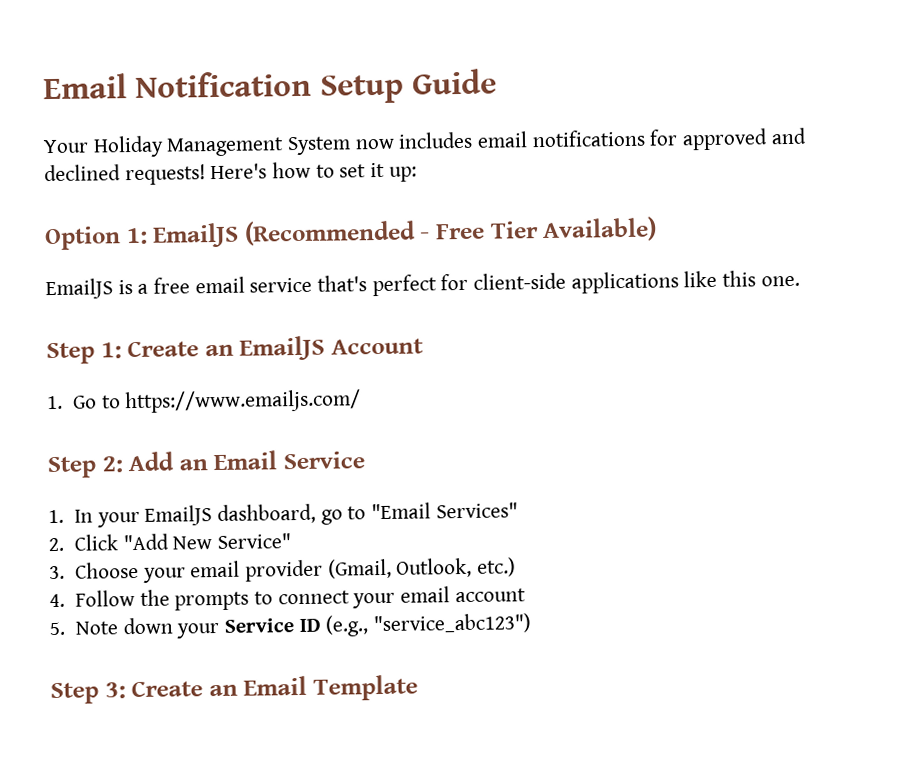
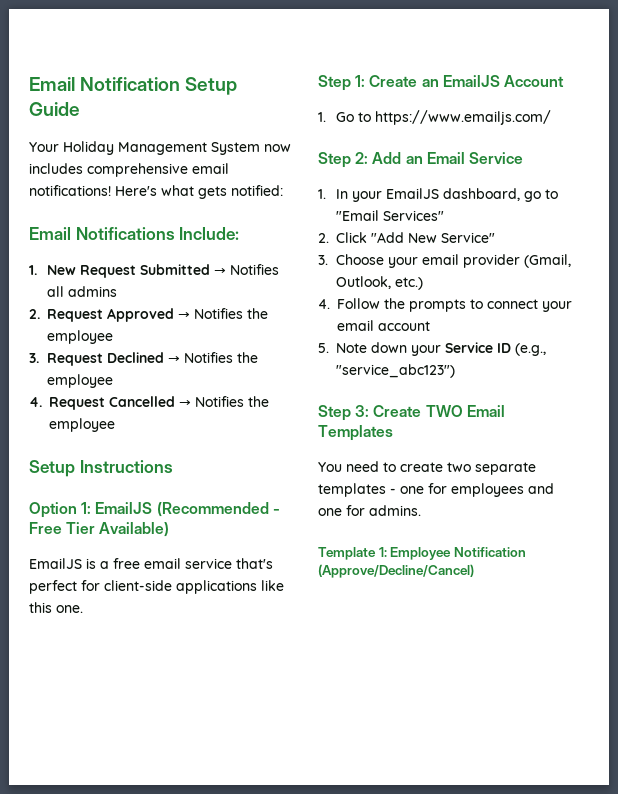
- Your Holiday Management System now includes email notifications for approved and declined requests! Here's how to set it up:
+ Your Holiday Management System now includes comprehensive email notifications! Here's what gets notified:
+ Email Notifications Include:
+ 1. New Request Submitted → Notifies all admins
+ 2. Request Approved → Notifies the employee
+ 3. Request Declined → Notifies the employee
+ 4. Request Cancelled → Notifies the employee
+ Setup Instructions
- Step 3: Create an Email Template
+ Step 3: Create TWO Email Templates
+ You need to create two separate templates - one for employees and one for admins.
+ Template 1: Employee Notification (Approve/Decline/Cancel)

